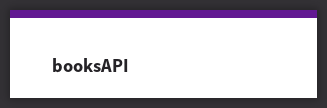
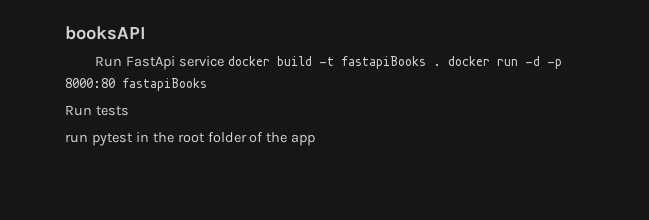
+ Run FastApi service docker build -t fastapiBooks . docker run -d -p 8000:80 fastapiBooks
+ Run tests
+ run pytest in the root folder of the app

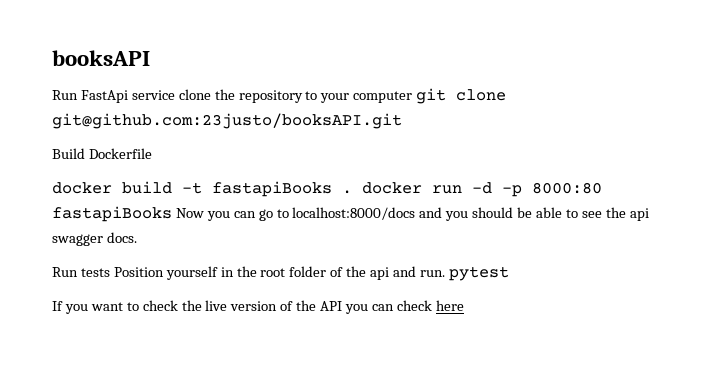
- Run FastApi service docker build -t fastapiBooks . docker run -d -p 8000:80 fastapiBooks
+ Run FastApi service clone the repository to your computer git clone git@github.com:23justo/booksAPI.git
+ Build Dockerfile
+ docker build -t fastapiBooks . docker run -d -p 8000:80 fastapiBooks Now you can go to localhost:8000/docs and you should be able to see the api swagger docs.
- Run tests
- run pytest in the root folder of the app
+ Run tests Position yourself in the root folder of the api and run. pytest
+ If you want to check the live version of the API you can check here

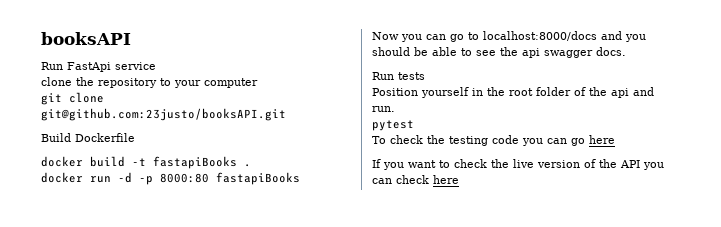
- Run FastApi service clone the repository to your computer git clone git@github.com:23justo/booksAPI.git
+ Run FastApi service
+ clone the repository to your computer
+ git clone git@github.com:23justo/booksAPI.git
- docker build -t fastapiBooks . docker run -d -p 8000:80 fastapiBooks Now you can go to localhost:8000/docs and you should be able to see the api swagger docs.
+ docker build -t fastapiBooks .
+ docker run -d -p 8000:80 fastapiBooks
+ Now you can go to localhost:8000/docs and you should be able to see the api swagger docs.
- Run tests Position yourself in the root folder of the api and run. pytest
+ Run tests
+ Position yourself in the root folder of the api and run.
+ pytest
+ To check the testing code you can go here

